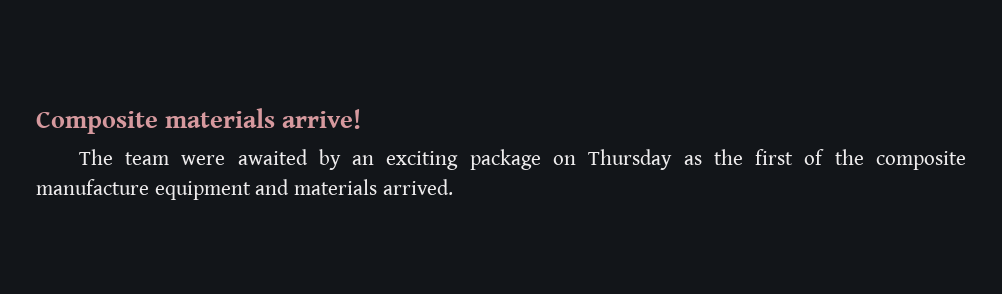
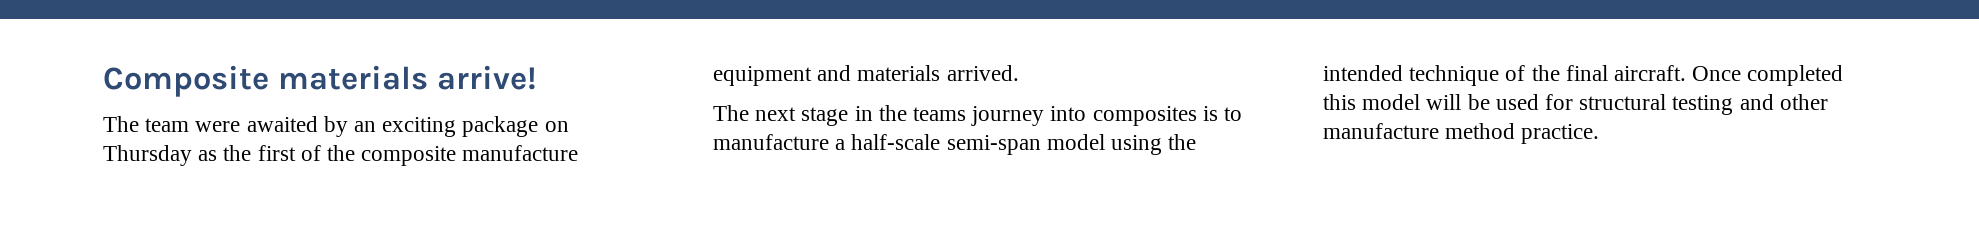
+ The next stage in the teams journey into composites is to manufacture a half-scale semi-span model using the intended technique of the final aircraft. Once completed this model will be used for structural testing and other manufacture method practice.

